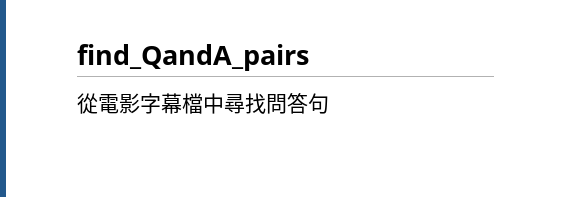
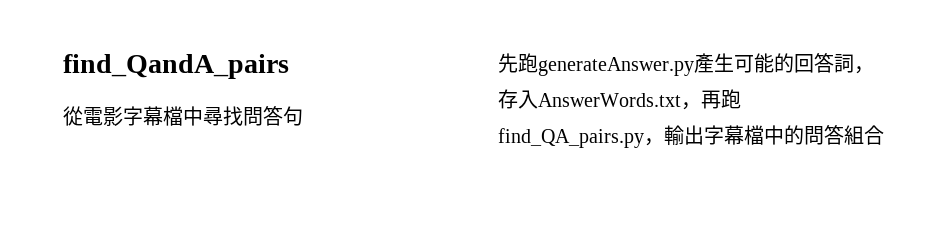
+ 先跑generateAnswer.py產生可能的回答詞，存入AnswerWords.txt，再跑find_QA_pairs.py，輸出字幕檔中的問答組合

